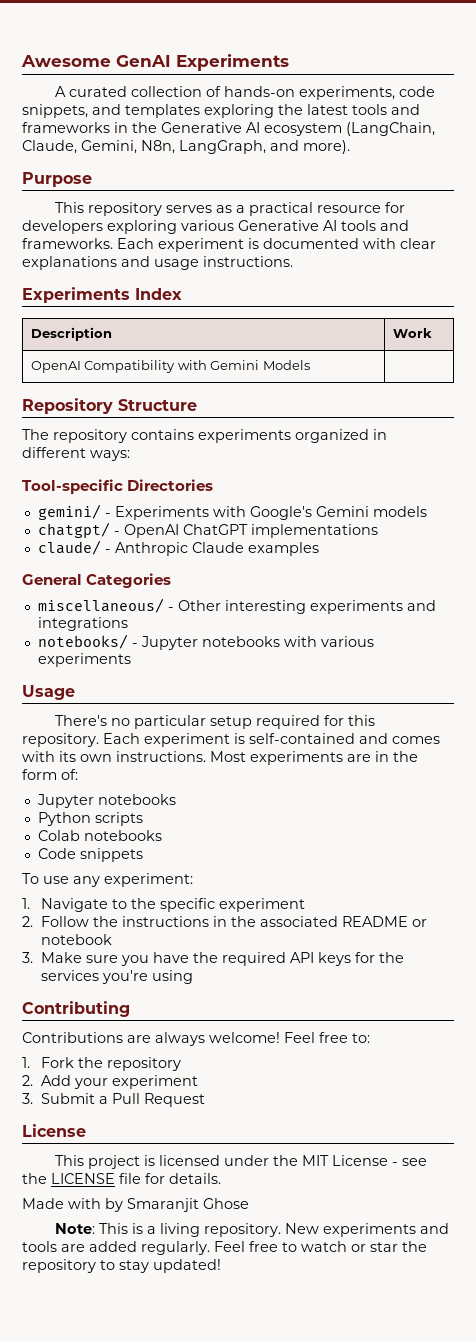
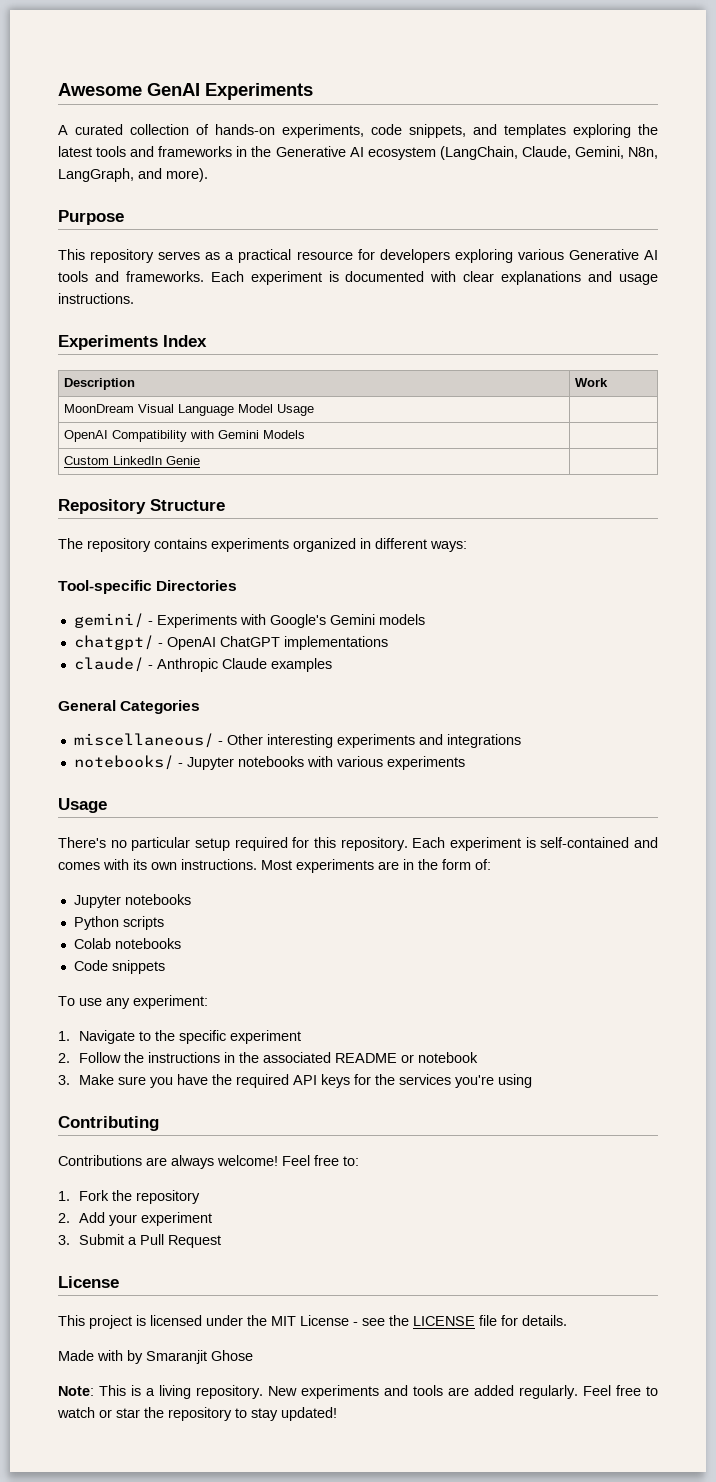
+ MoonDream Visual Language Model Usage |
+ Custom LinkedIn Genie |

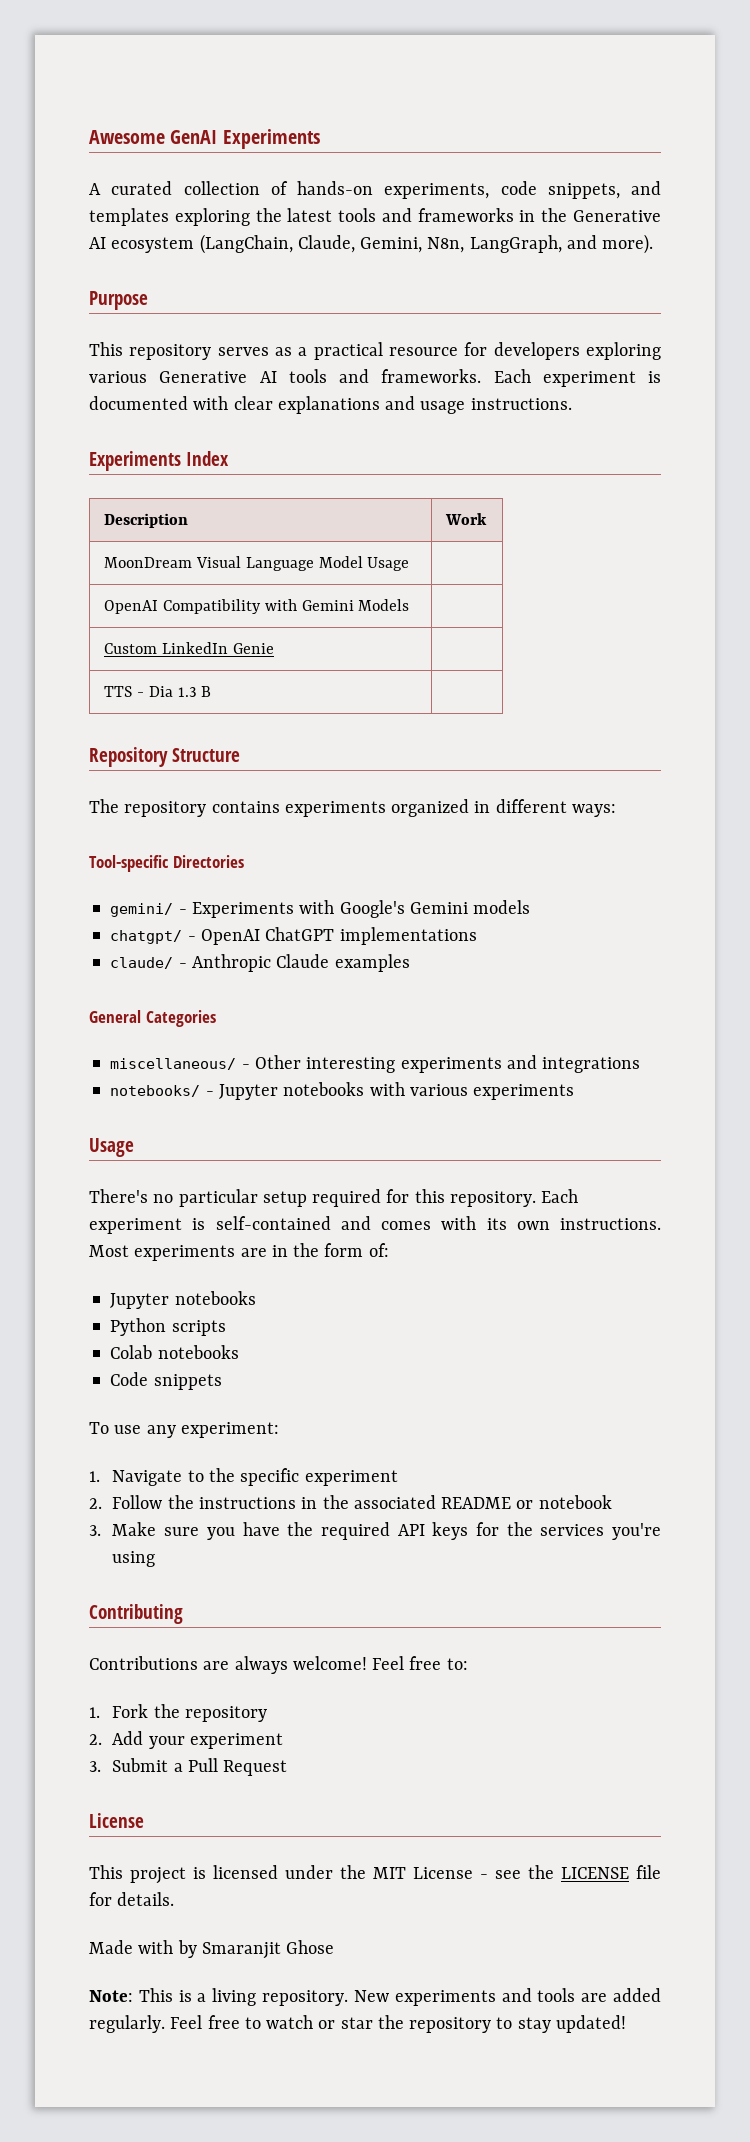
+ TTS - Dia 1.3 B |

